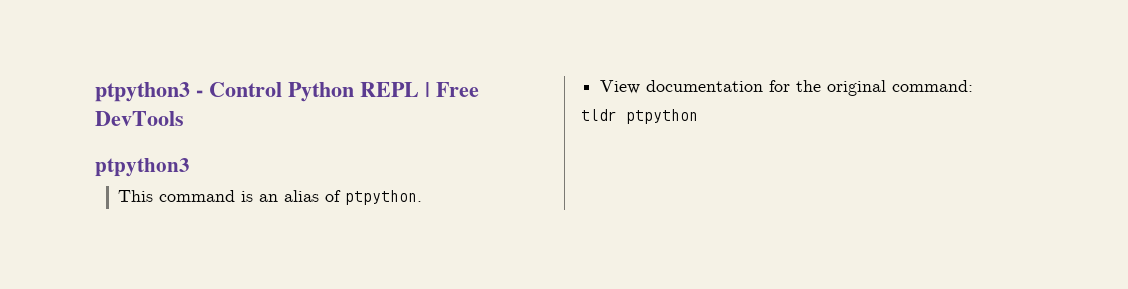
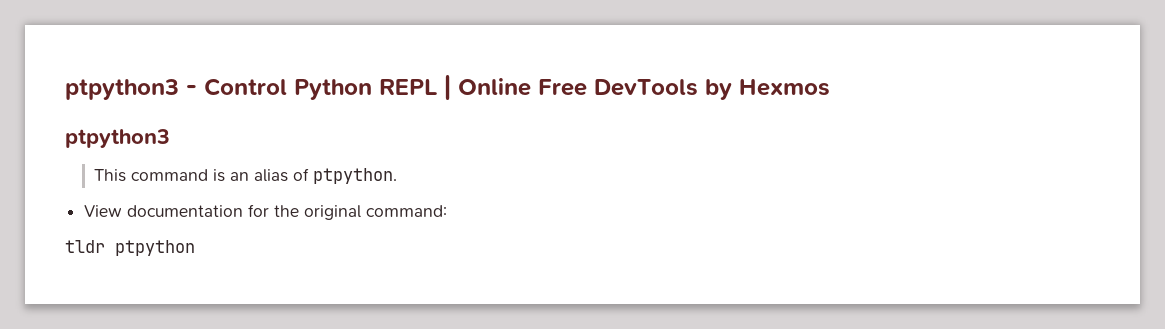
- ptpython3 - Control Python REPL | Free DevTools
+ ptpython3 - Control Python REPL | Online Free DevTools by Hexmos

